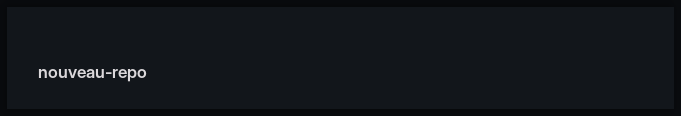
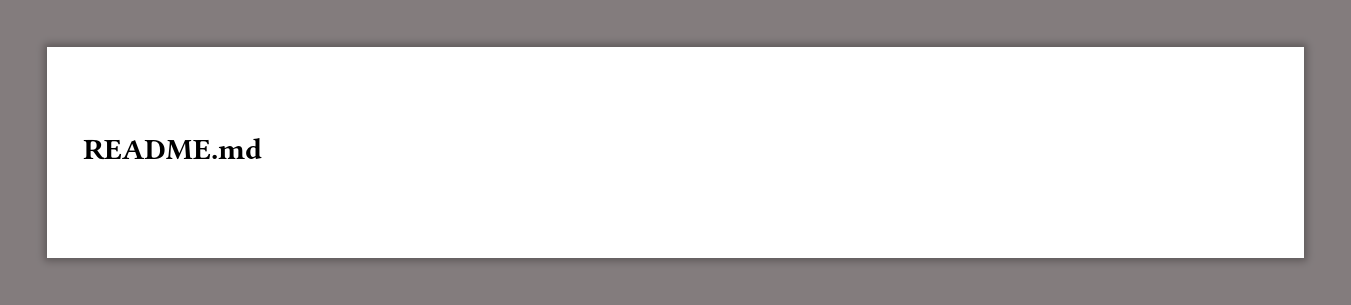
- nouveau-repo
+ README.md

